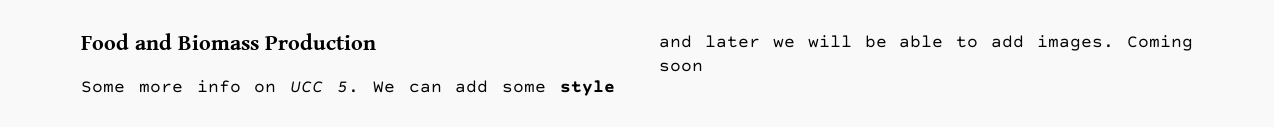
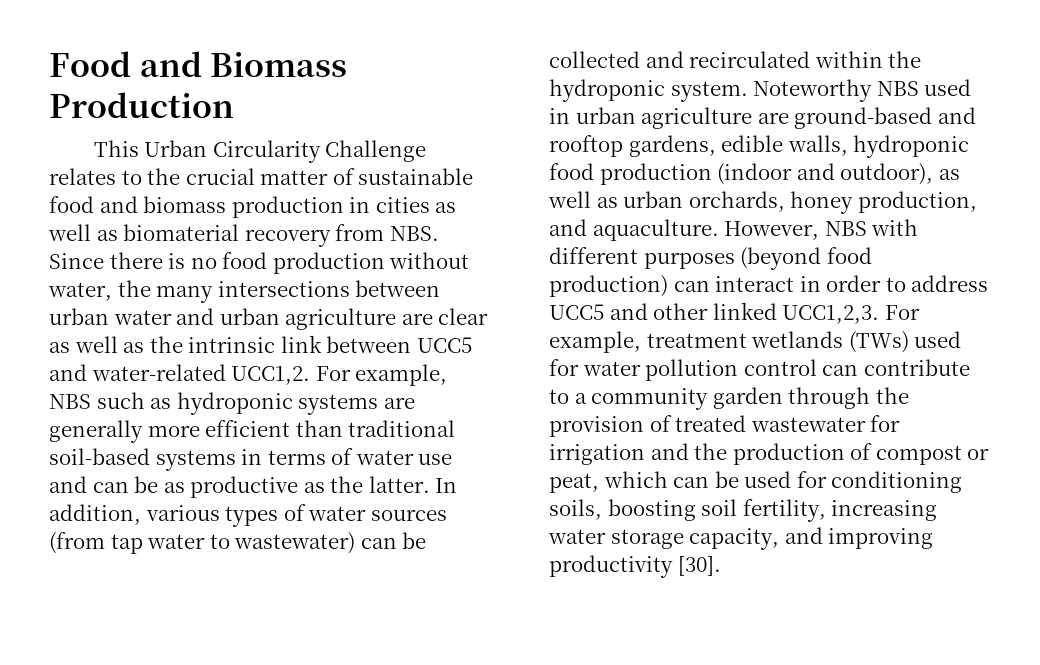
- Some more info on UCC 5. We can add some style and later we will be able to add images. Coming soon
+ This Urban Circularity Challenge relates to the crucial matter of sustainable food and biomass production in cities as well as biomaterial recovery from NBS. Since there is no food production without water, the many intersections between urban water and urban agriculture are clear as well as the intrinsic link between UCC5 and water-related UCC1,2. For example, NBS such as hydroponic systems are generally more efficient than traditional soil-based systems in terms of water use and can be as productive as the latter. In addition, various types of water sources (from tap water to wastewater) can be collected and recirculated within the hydroponic system. Noteworthy NBS used in urban agriculture are ground-based and rooftop gardens, edible walls, hydroponic food production (indoor and outdoor), as well as urban orchards, honey production, and aquaculture. However, NBS with different purposes (beyond food production) can interact in order to address UCC5 and other linked UCC1,2,3. For example, treatment wetlands (TWs) used for water pollution control can contribute to a community garden through the provision of treated wastewater for irrigation and the production of compost or peat, which can be used for conditioning soils, boosting soil fertility, increasing water storage capacity, and improving productivity [30].

